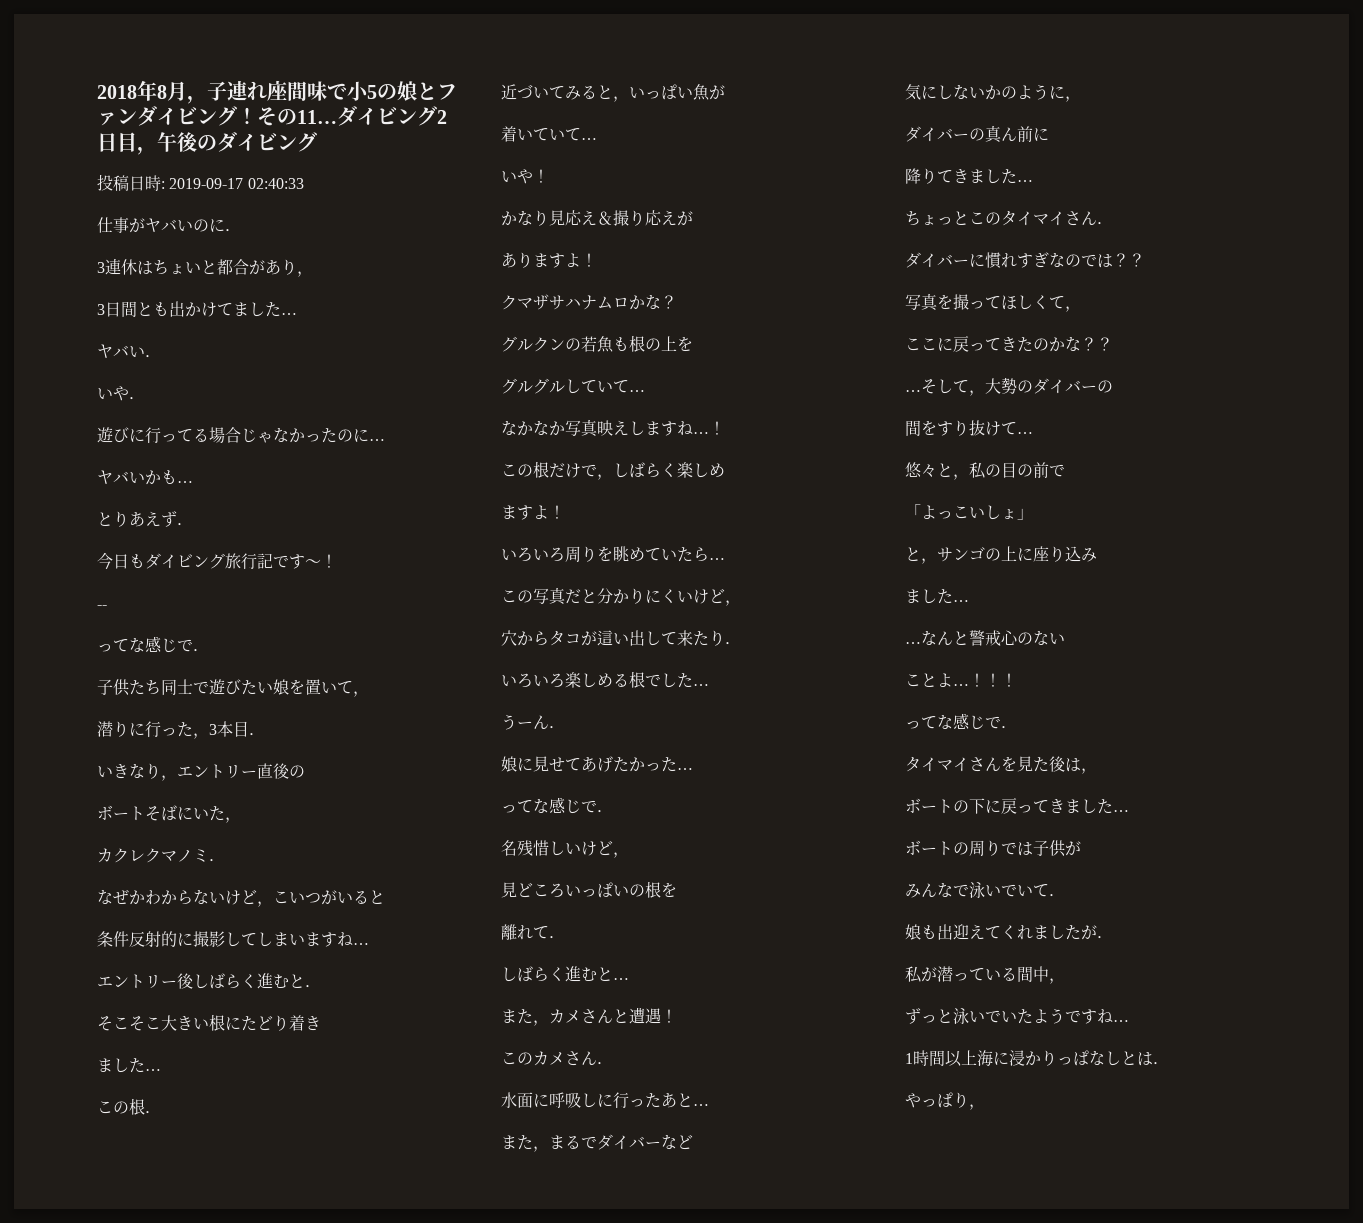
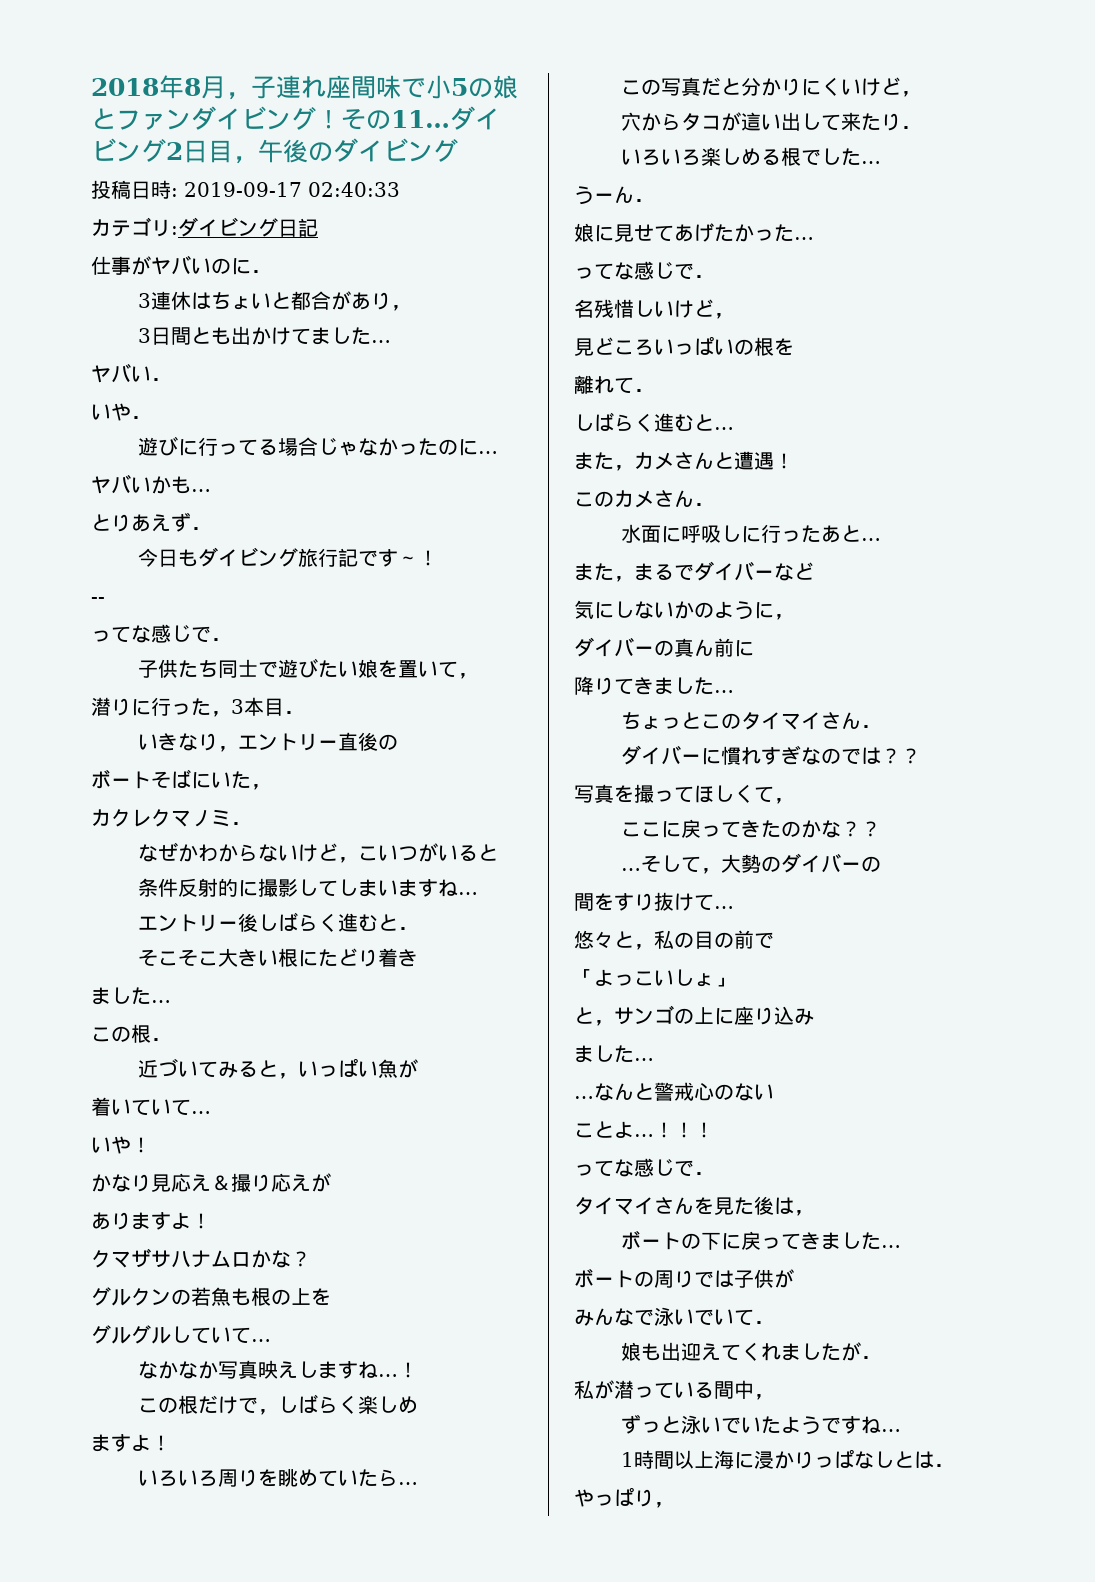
+ カテゴリ:ダイビング日記

